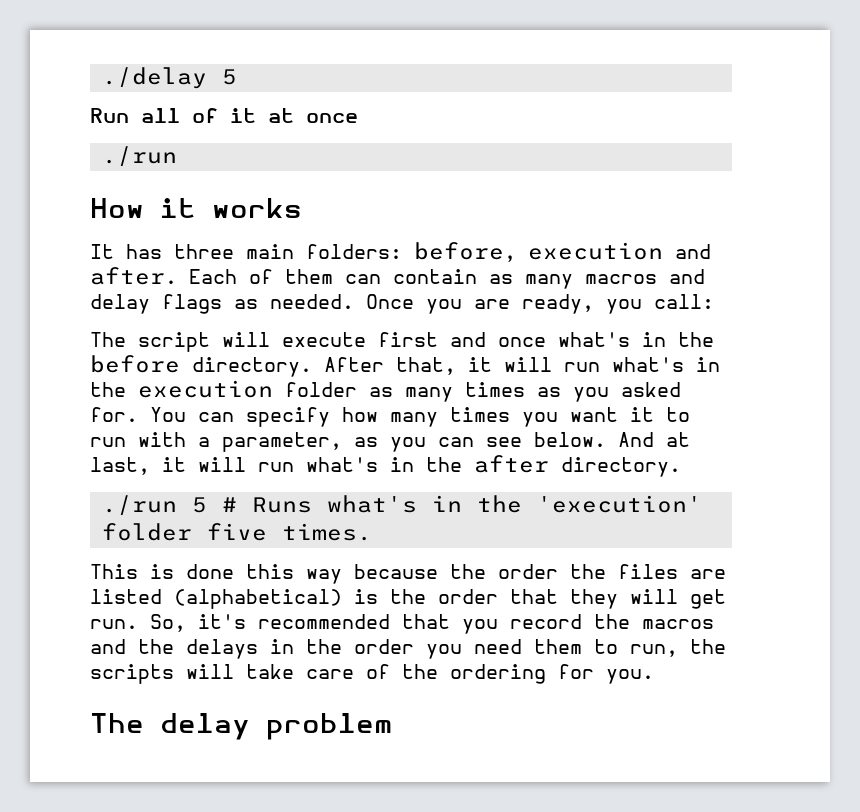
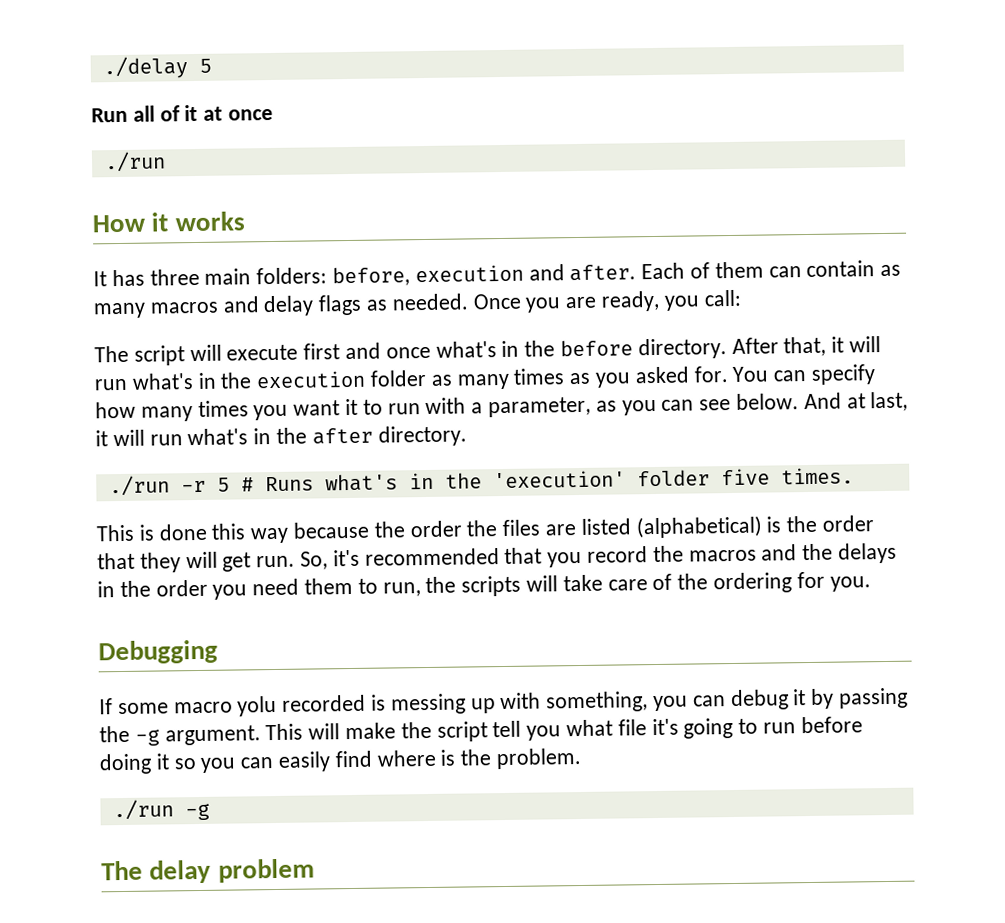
- ./run 5 # Runs what's in the 'execution' folder five times.
+ ./run -r 5 # Runs what's in the 'execution' folder five times.
+ Debugging
+ If some macro yolu recorded is messing up with something, you can debug it by passing the -g argument. This will make the script tell you what file it's going to run before doing it so you can easily find where is the problem.
+ ./run -g

